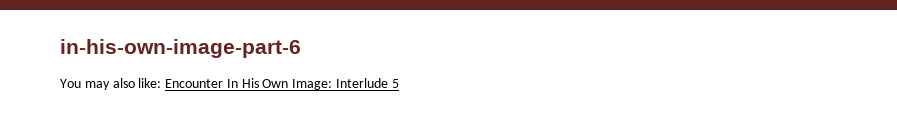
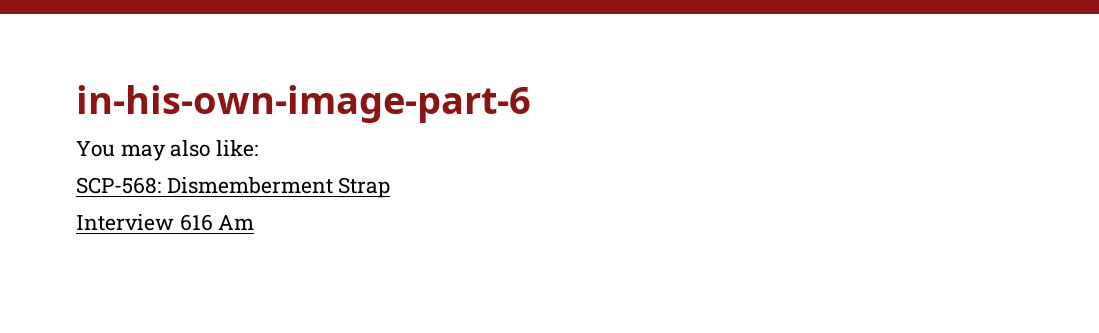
- You may also like: Encounter In His Own Image: Interlude 5
+ You may also like:
+ SCP-568: Dismemberment Strap
+ Interview 616 Am

